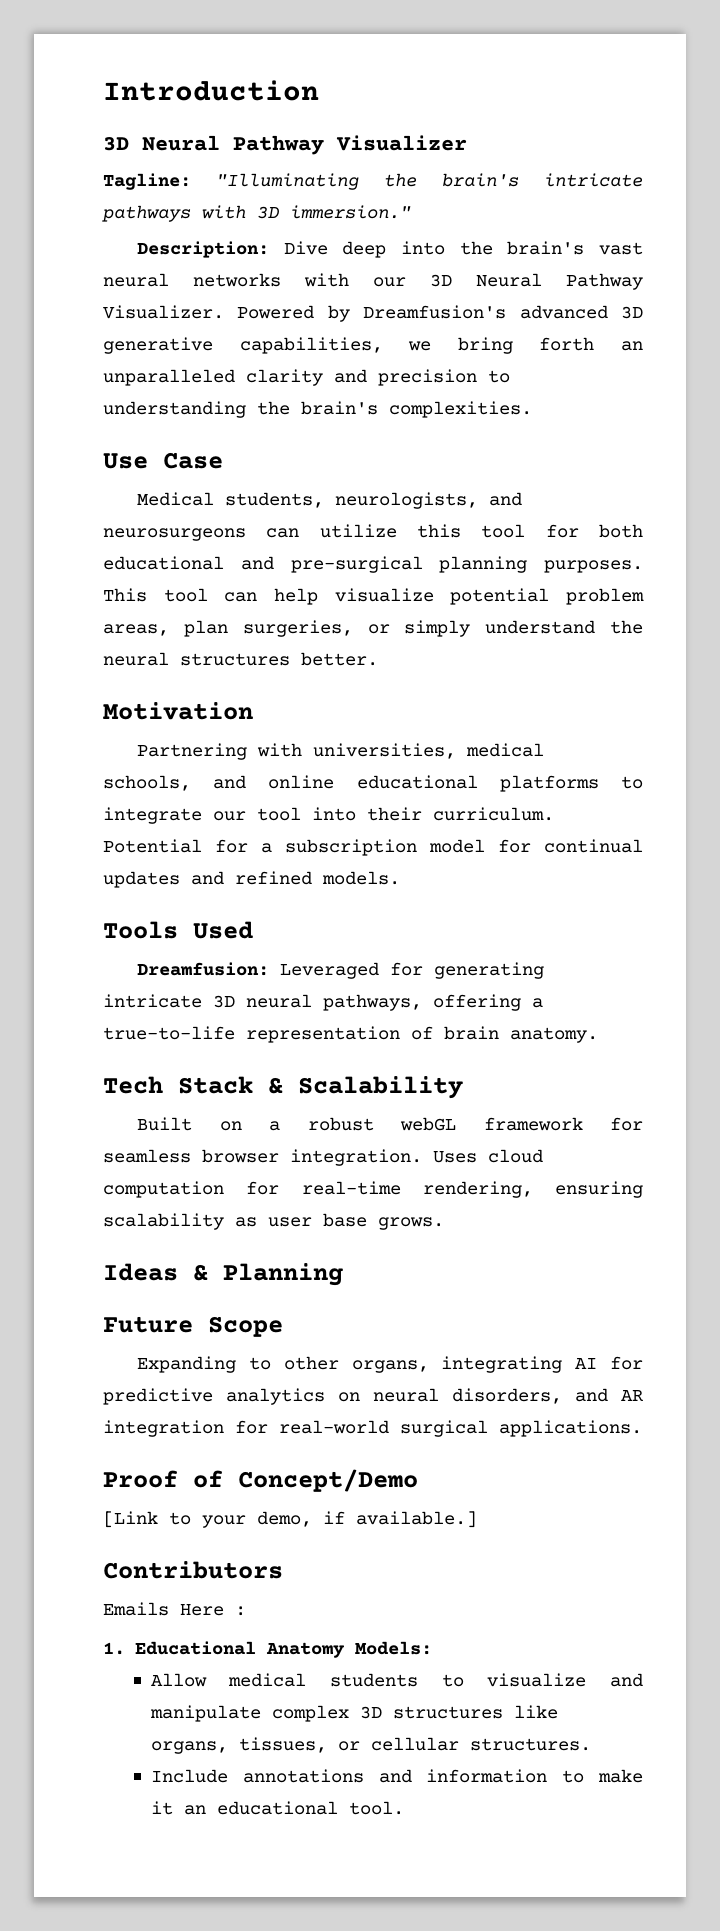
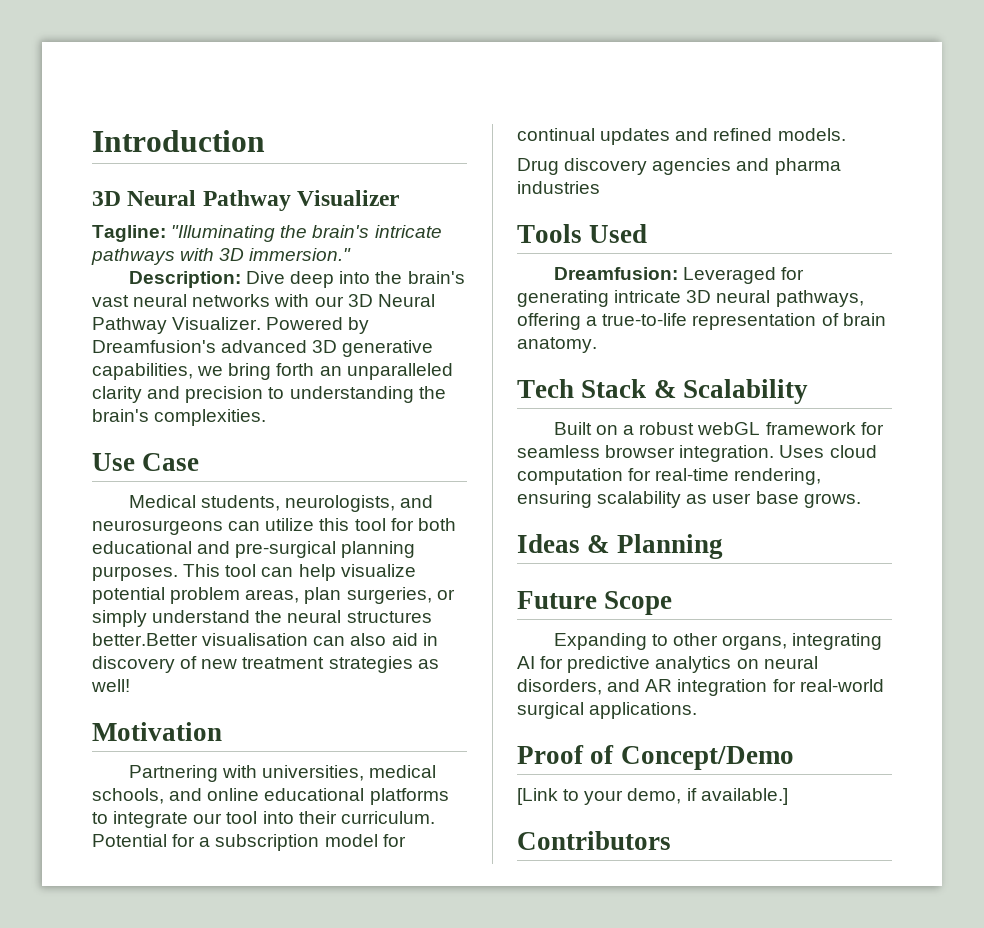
- This tool can help visualize potential problem areas, plan surgeries, or simply understand the neural structures better.
+ This tool can help visualize potential problem areas, plan surgeries, or simply understand the neural structures better.Better visualisation can also aid in discovery of new treatment strategies as well!
+ Drug discovery agencies and pharma industries
- Emails Here :
- 1. Educational Anatomy Models:
- Allow medical students to visualize and manipulate complex 3D structures like organs, tissues, or cellular structures.
- Include annotations and information to make it an educational tool.

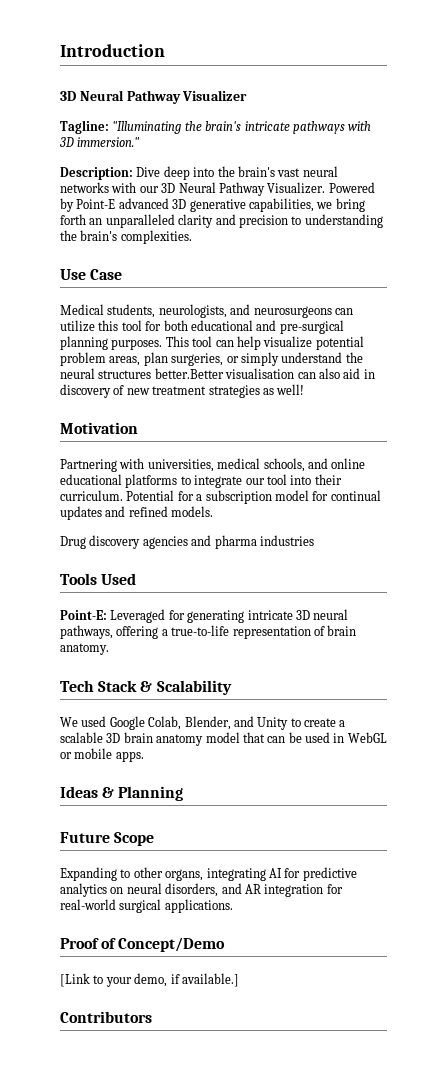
- Powered by Dreamfusion's advanced 3D generative capabilities, we bring forth an unparalleled clarity and precision to understanding the brain's complexities.
+ Powered by Point-E advanced 3D generative capabilities, we bring forth an unparalleled clarity and precision to understanding the brain's complexities.
- Dreamfusion: Leveraged for generating intricate 3D neural pathways, offering a true-to-life representation of brain anatomy.
+ Point-E: Leveraged for generating intricate 3D neural pathways, offering a true-to-life representation of brain anatomy.
- Built on a robust webGL framework for seamless browser integration. Uses cloud computation for real-time rendering, ensuring scalability as user base grows.
+ We used Google Colab, Blender, and Unity to create a scalable 3D brain anatomy model that can be used in WebGL or mobile apps.

